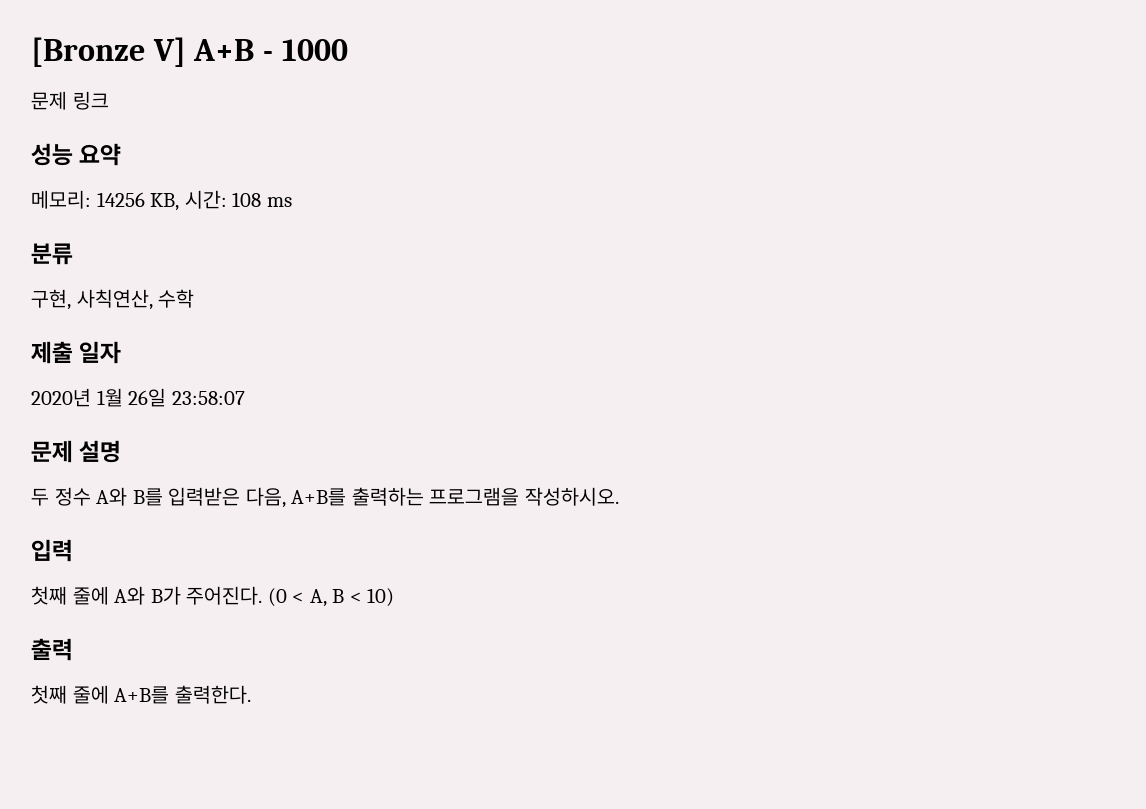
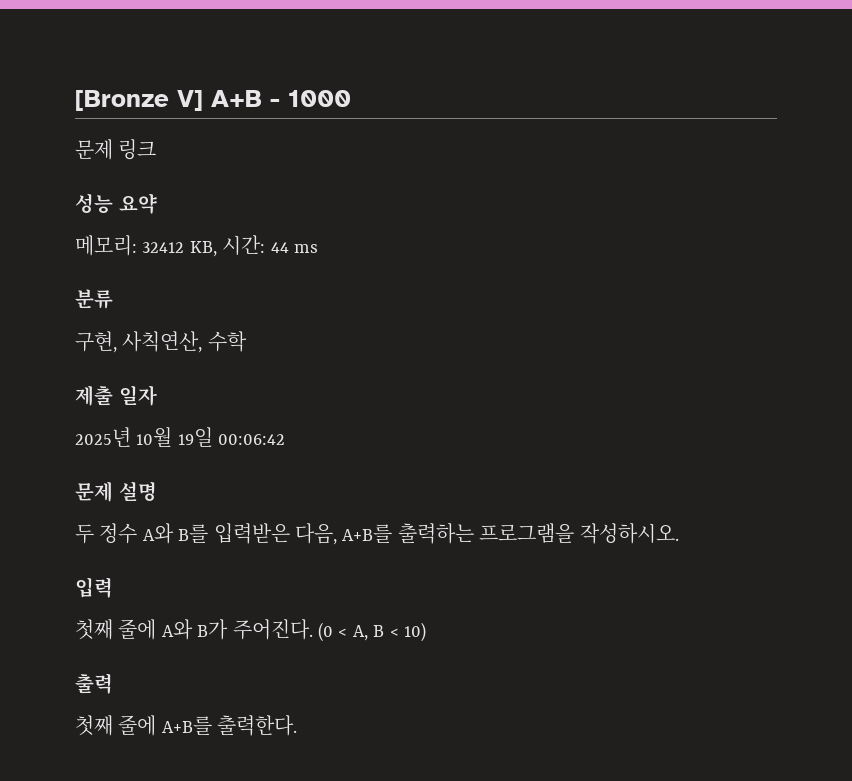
- 메모리: 14256 KB, 시간: 108 ms
+ 메모리: 32412 KB, 시간: 44 ms
- 2020년 1월 26일 23:58:07
+ 2025년 10월 19일 00:06:42

